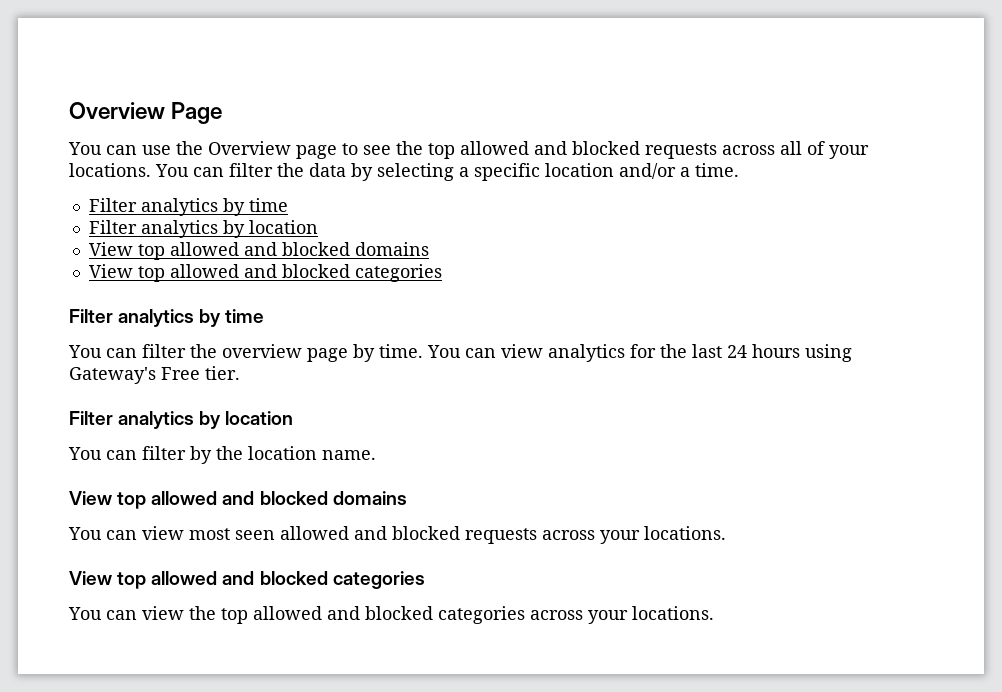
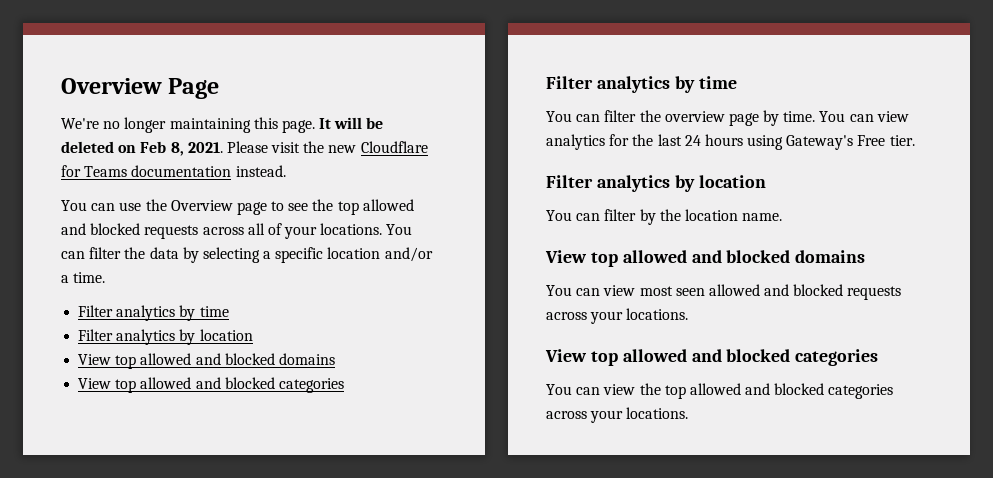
+ We're no longer maintaining this page. It will be deleted on Feb 8, 2021. Please visit the new Cloudflare for Teams documentation instead.

